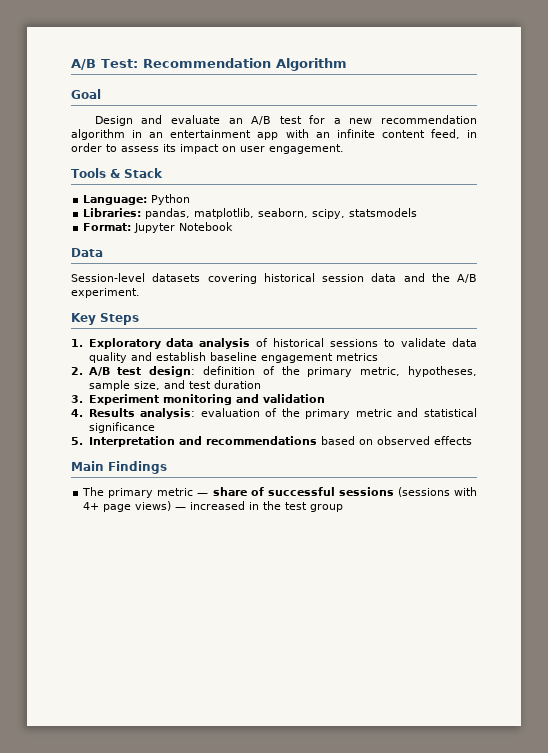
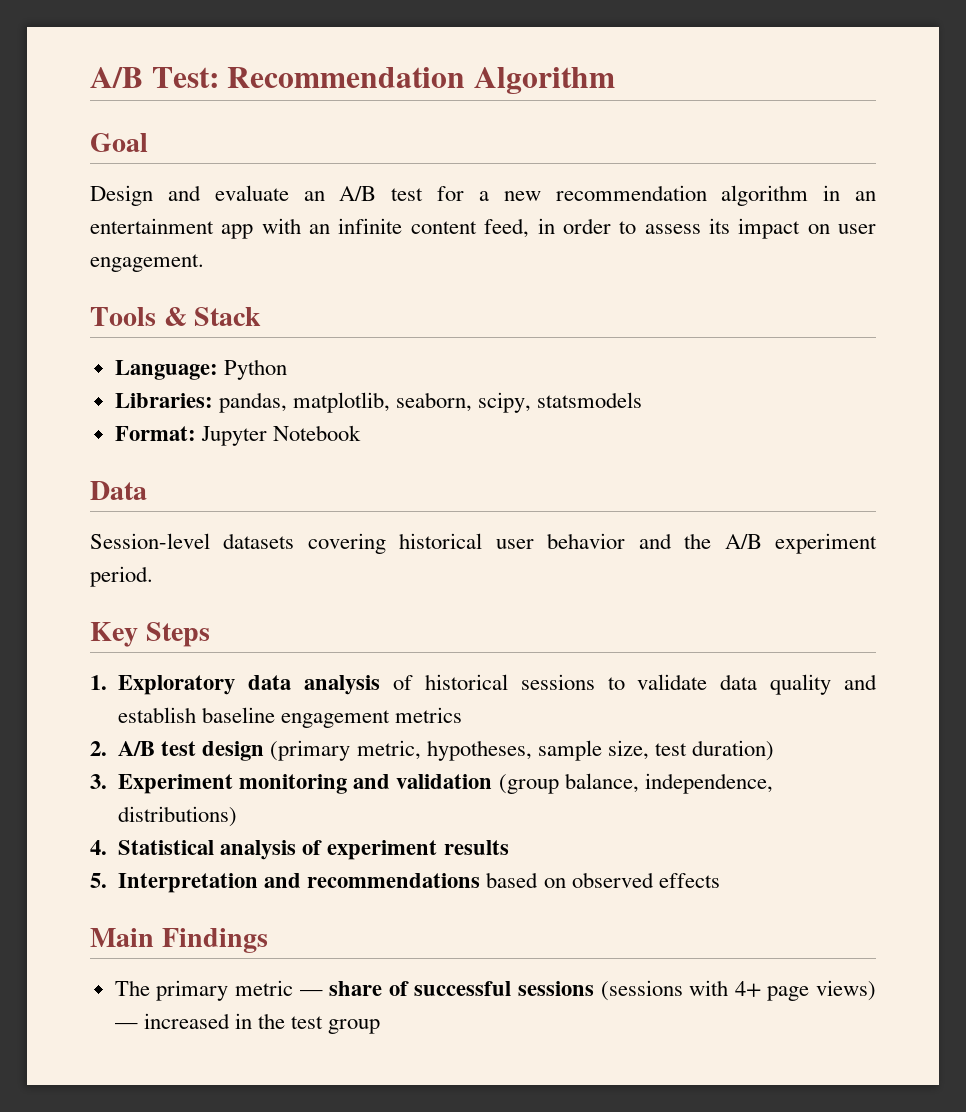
- Session-level datasets covering historical session data and the A/B experiment.
+ Session-level datasets covering historical user behavior and the A/B experiment period.
- 2. A/B test design: definition of the primary metric, hypotheses, sample size, and test duration
+ 2. A/B test design (primary metric, hypotheses, sample size, test duration)
- 3. Experiment monitoring and validation
- 4. Results analysis: evaluation of the primary metric and statistical significance
+ 3. Experiment monitoring and validation (group balance, independence, distributions)
+ 4. Statistical analysis of experiment results

